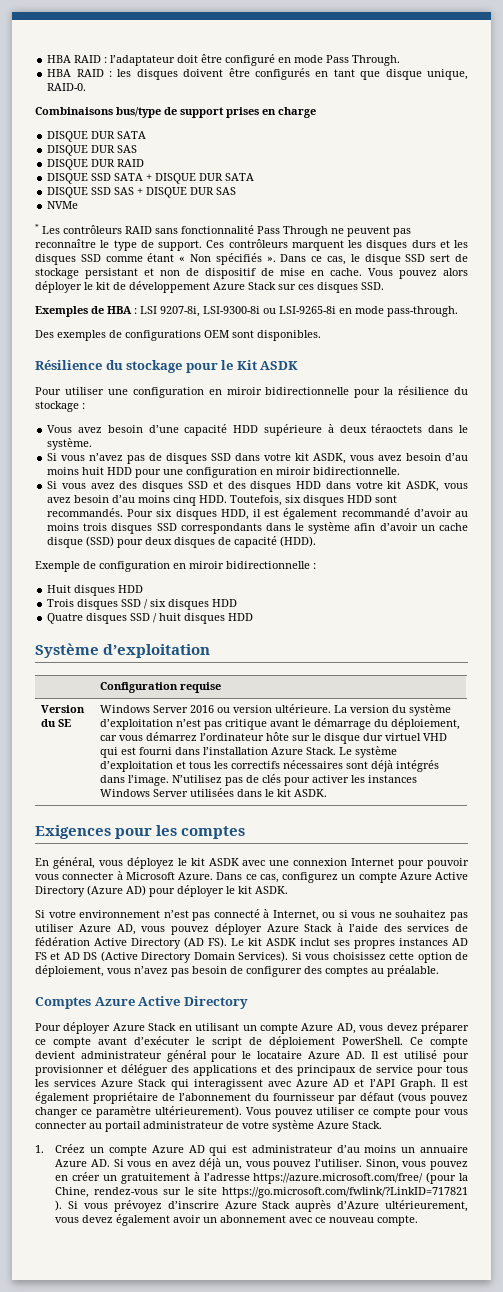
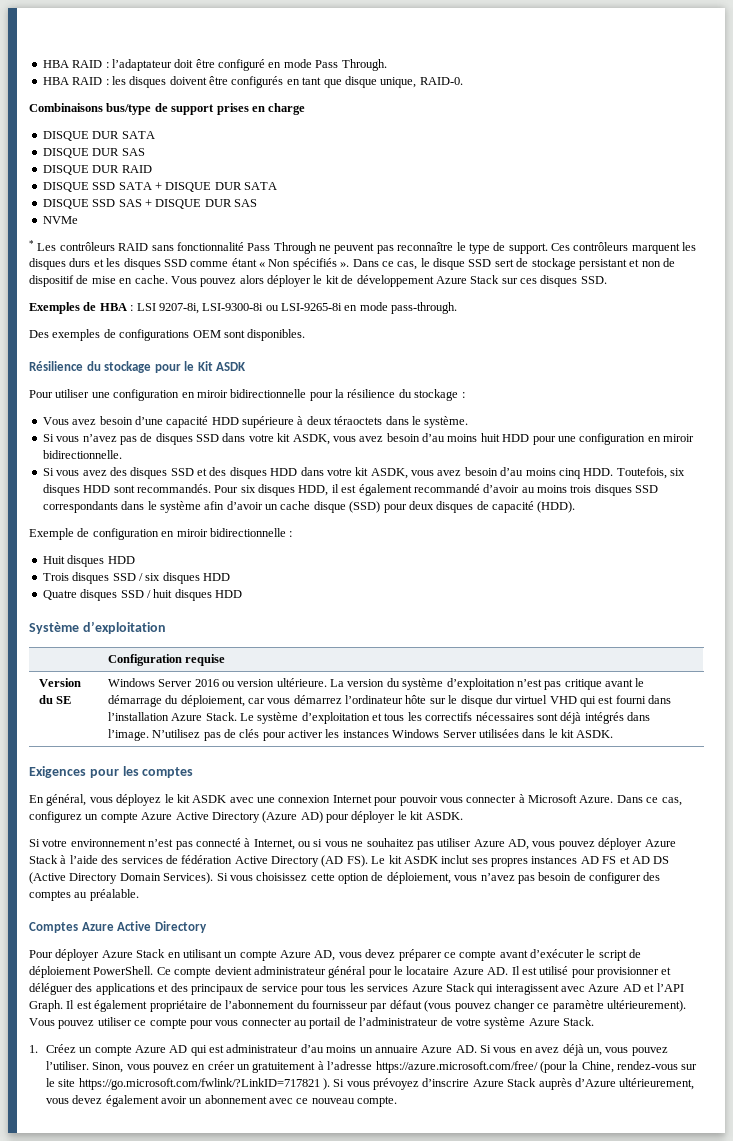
- Vous pouvez utiliser ce compte pour vous connecter au portail administrateur de votre système Azure Stack.
+ Vous pouvez utiliser ce compte pour vous connecter au portail de l’administrateur de votre système Azure Stack.

